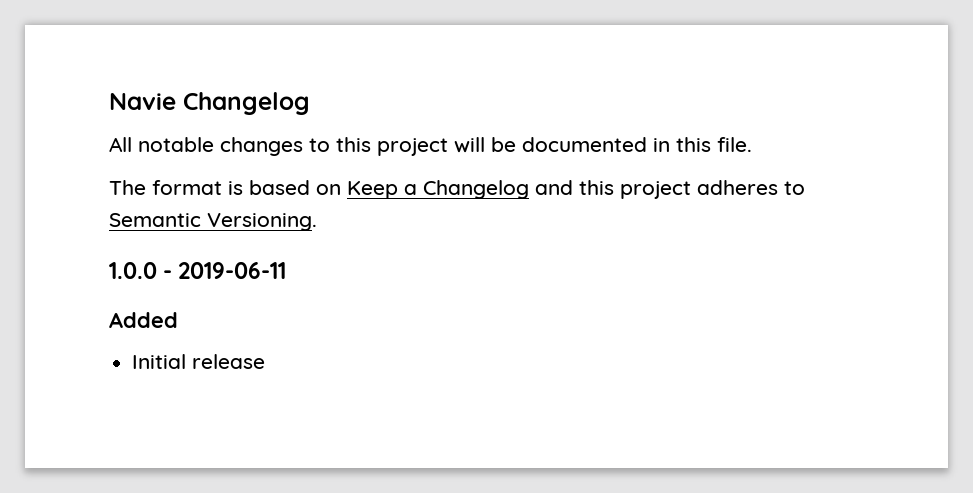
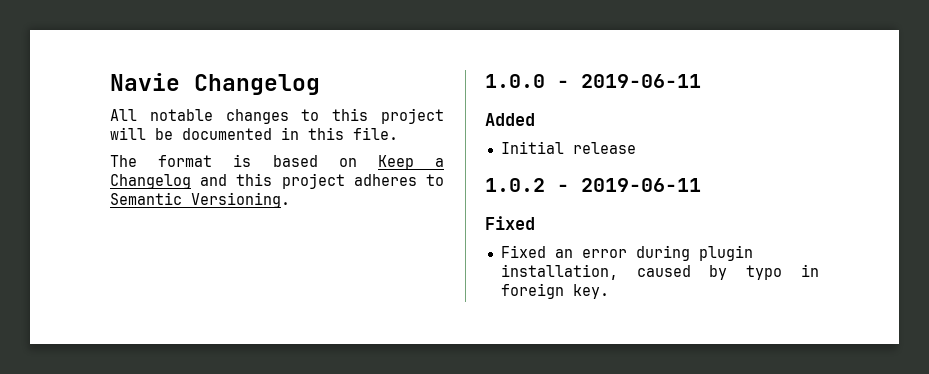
+ 1.0.2 - 2019-06-11
+ Fixed
+ Fixed an error during plugin installation, caused by typo in foreign key.

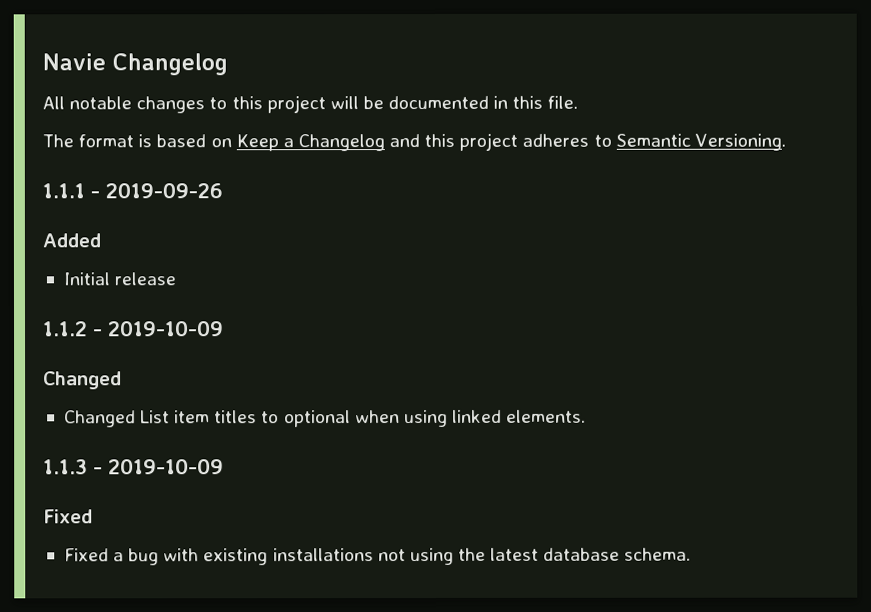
- 1.0.0 - 2019-06-11
+ 1.1.1 - 2019-09-26
- 1.0.2 - 2019-06-11
+ 1.1.2 - 2019-10-09
+ Changed
+ Changed List item titles to optional when using linked elements.
+ 1.1.3 - 2019-10-09
  Fixed
- Fixed an error during plugin installation, caused by typo in foreign key.
+ Fixed a bug with existing installations not using the latest database schema.

